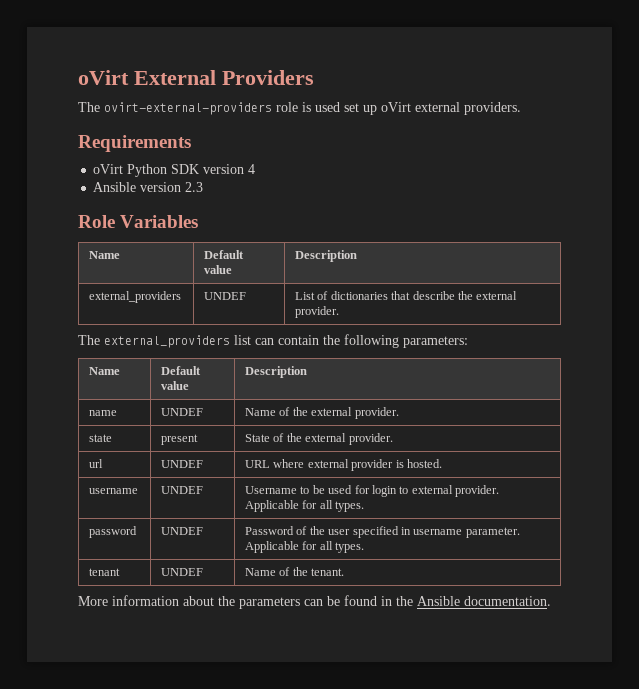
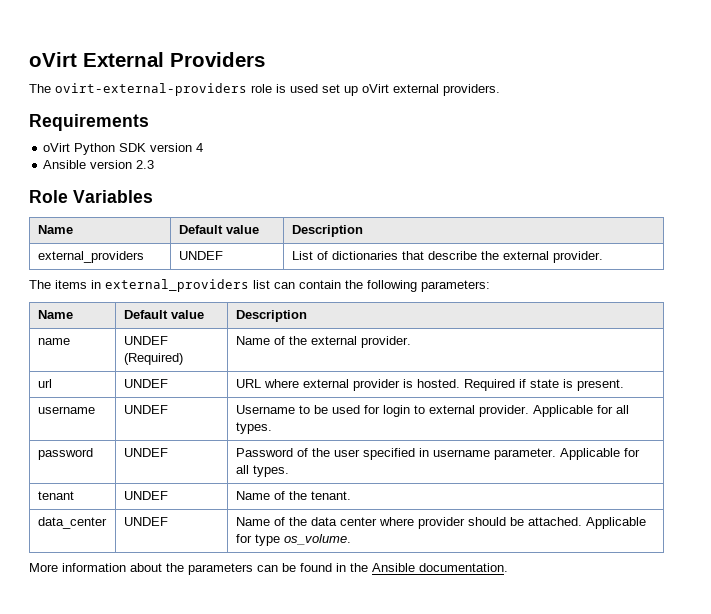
- The external_providers list can contain the following parameters:
+ The items in external_providers list can contain the following parameters:
- name | UNDEF | Name of the external provider.
+ name | UNDEF (Required) | Name of the external provider.
- state | present | State of the external provider.
- url | UNDEF | URL where external provider is hosted.
+ url | UNDEF | URL where external provider is hosted. Required if state is present.
+ data_center | UNDEF | Name of the data center where provider should be attached. Applicable for type os_volume.

